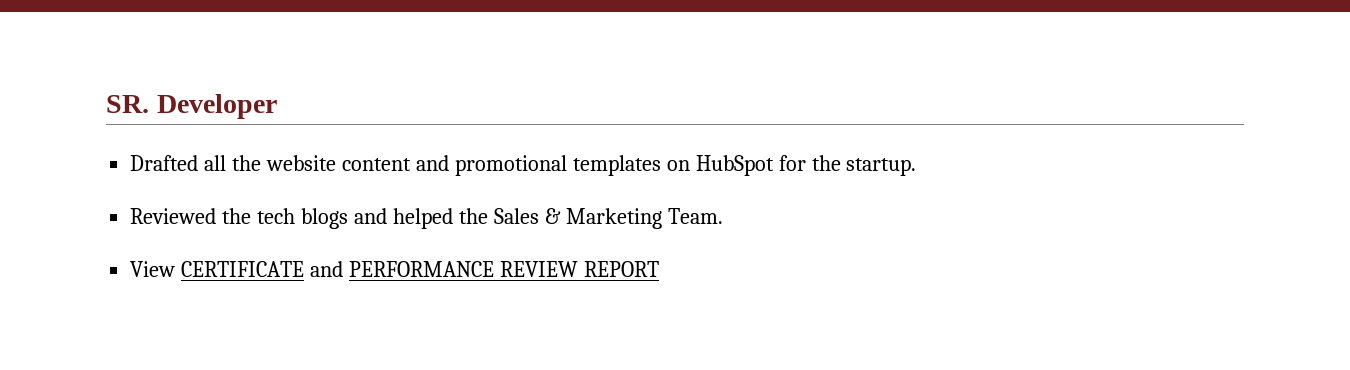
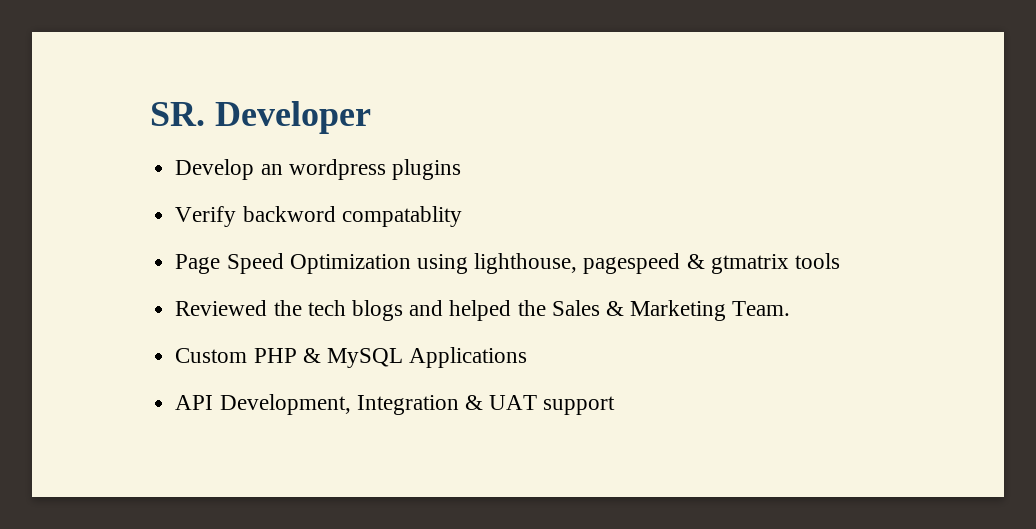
- Drafted all the website content and promotional templates on HubSpot for the startup.
+ Develop an wordpress plugins
+ Verify backword compatablity
+ Page Speed Optimization using lighthouse, pagespeed & gtmatrix tools
- View CERTIFICATE and PERFORMANCE REVIEW REPORT
+ Custom PHP & MySQL Applications
+ API Development, Integration & UAT support

